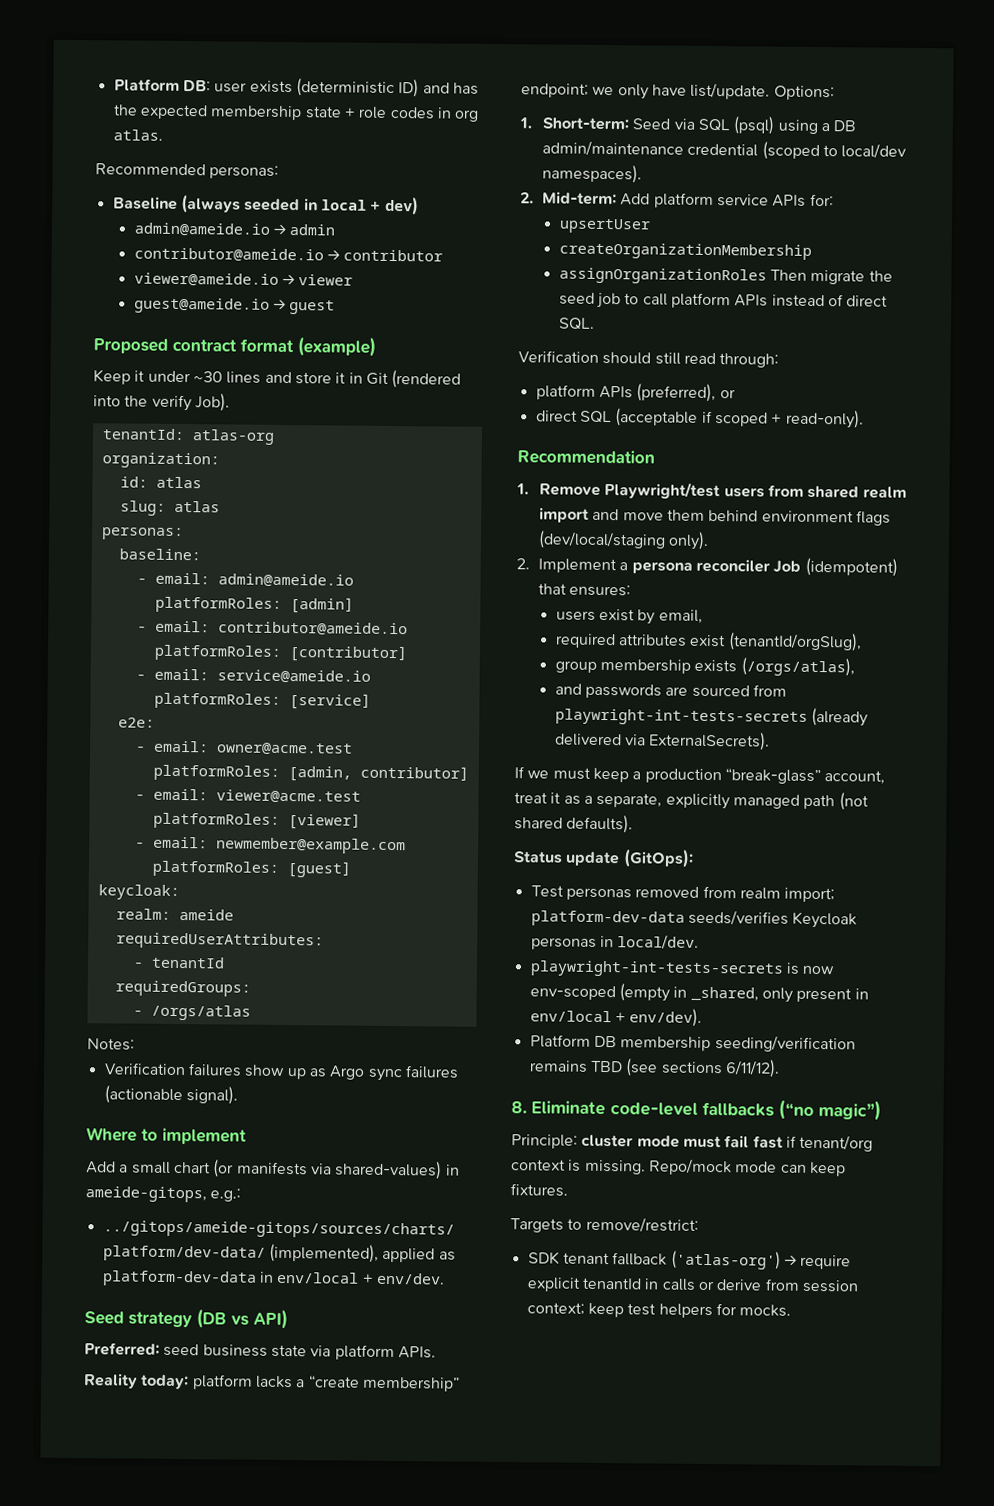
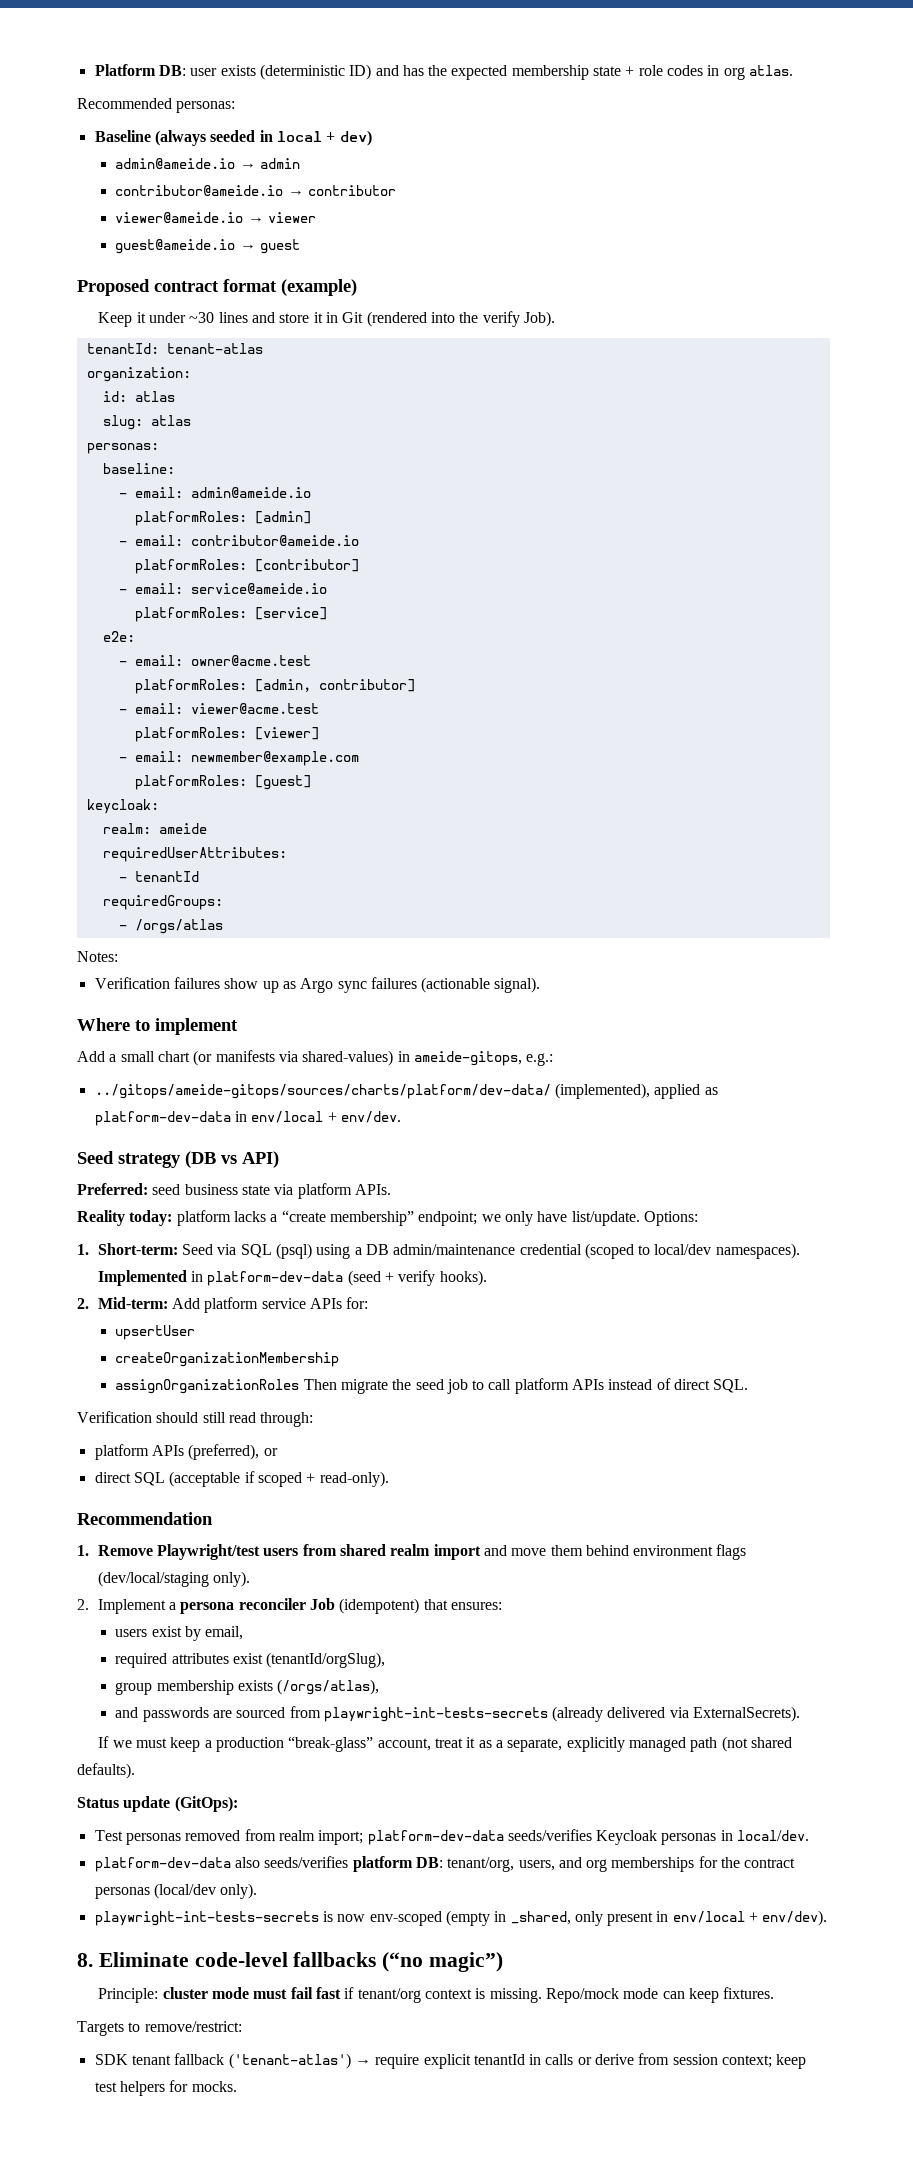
- tenantId: atlas-org
+ tenantId: tenant-atlas
+ Implemented in platform-dev-data (seed + verify hooks).
+ platform-dev-data also seeds/verifies platform DB: tenant/org, users, and org memberships for the contract personas (local/dev only).
- Platform DB membership seeding/verification remains TBD (see sections 6/11/12).
- SDK tenant fallback ('atlas-org') → require explicit tenantId in calls or derive from session context; keep test helpers for mocks.
+ SDK tenant fallback ('tenant-atlas') → require explicit tenantId in calls or derive from session context; keep test helpers for mocks.

